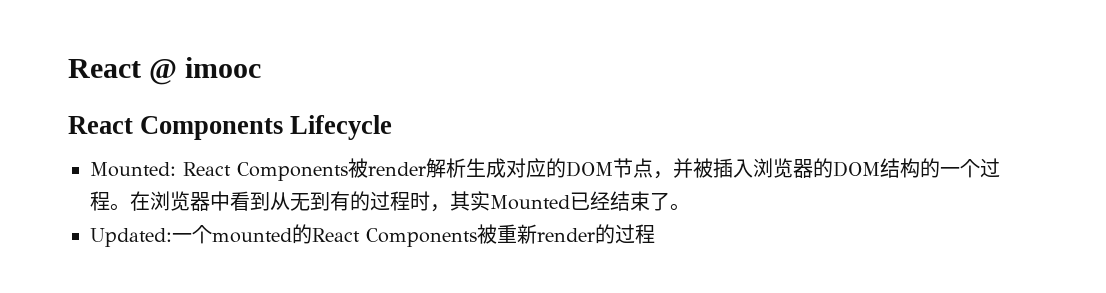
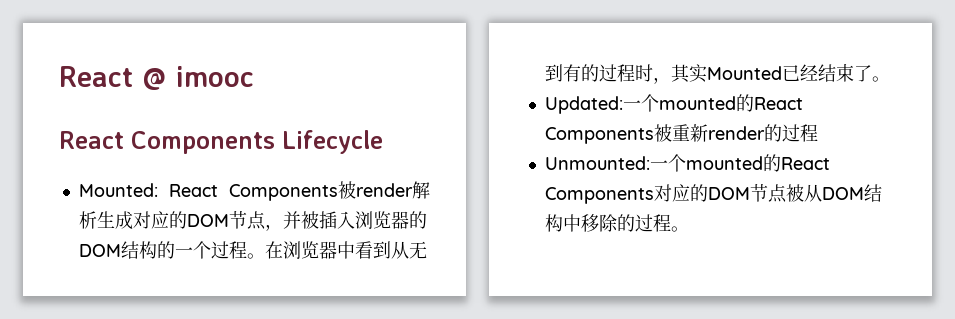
+ Unmounted:一个mounted的React Components对应的DOM节点被从DOM结构中移除的过程。

